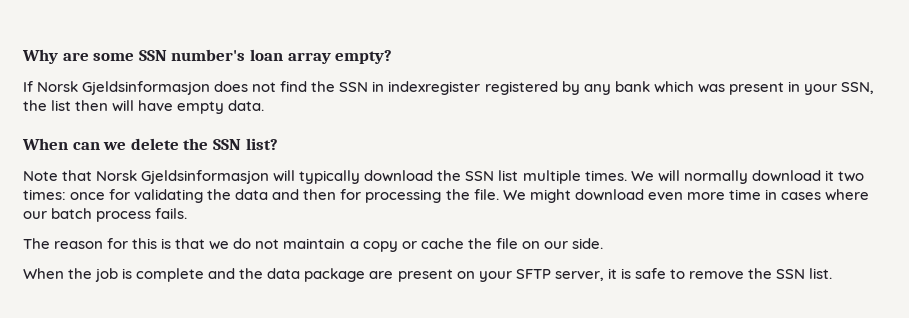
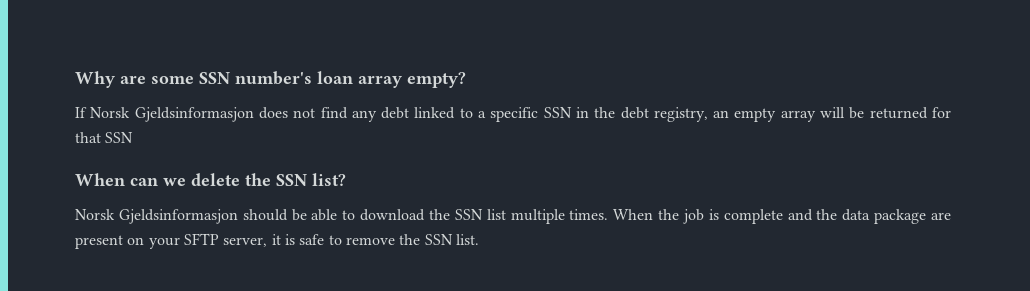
- If Norsk Gjeldsinformasjon does not find the SSN in indexregister registered by any bank which was present in your SSN, the list then will have empty data.
+ If Norsk Gjeldsinformasjon does not find any debt linked to a specific SSN in the debt registry, an empty array will be returned for that SSN
- Note that Norsk Gjeldsinformasjon will typically download the SSN list multiple times. We will normally download it two times: once for validating the data and then for processing the file. We might download even more time in cases where our batch process fails.
- The reason for this is that we do not maintain a copy or cache the file on our side.
- When the job is complete and the data package are present on your SFTP server, it is safe to remove the SSN list.
+ Norsk Gjeldsinformasjon should be able to download the SSN list multiple times. When the job is complete and the data package are present on your SFTP server, it is safe to remove the SSN list.

